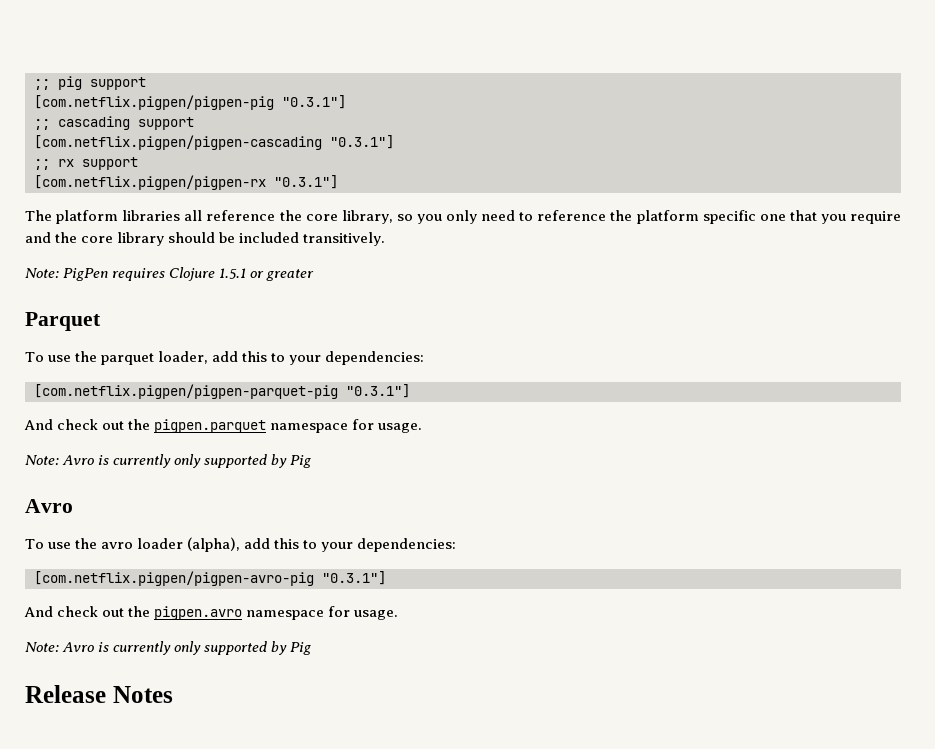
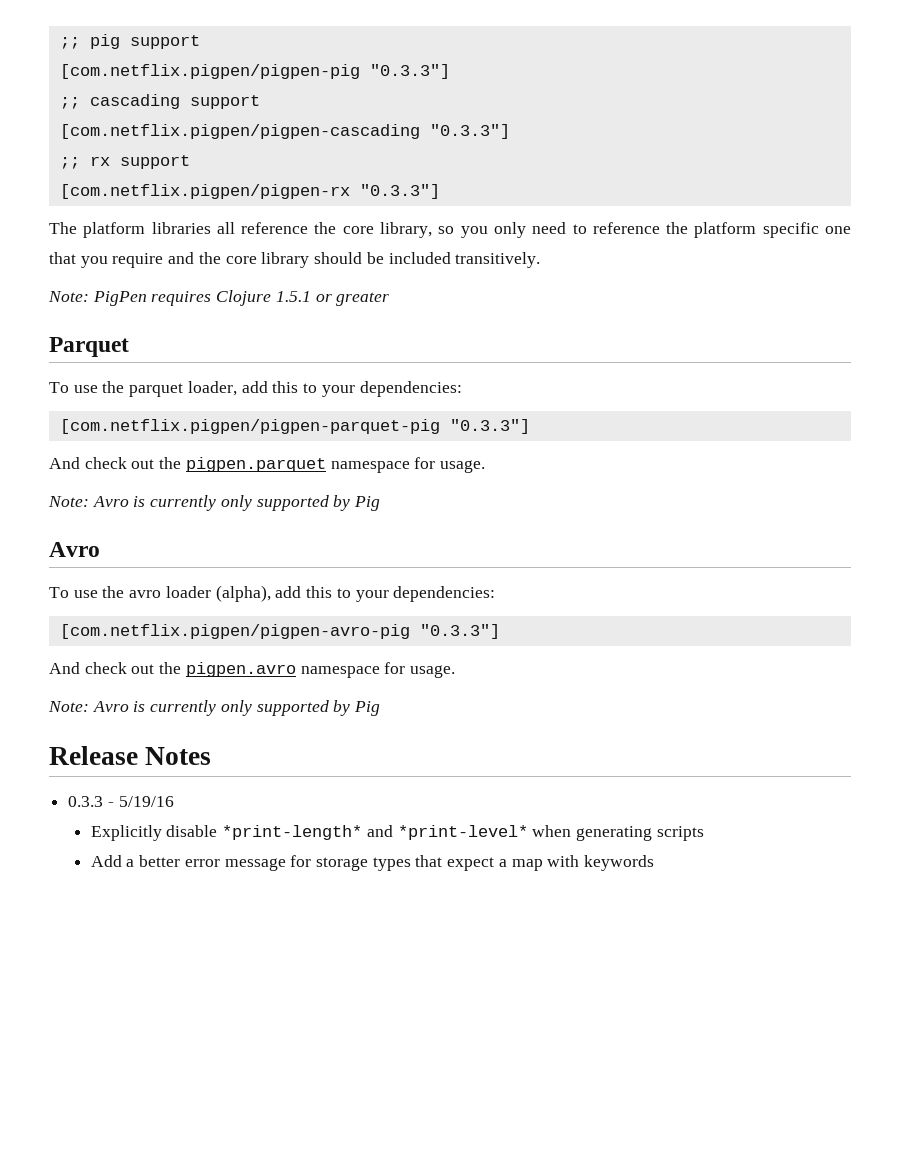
- [com.netflix.pigpen/pigpen-pig "0.3.1"]
+ [com.netflix.pigpen/pigpen-pig "0.3.3"]
- [com.netflix.pigpen/pigpen-cascading "0.3.1"]
+ [com.netflix.pigpen/pigpen-cascading "0.3.3"]
- [com.netflix.pigpen/pigpen-rx "0.3.1"]
+ [com.netflix.pigpen/pigpen-rx "0.3.3"]
- [com.netflix.pigpen/pigpen-parquet-pig "0.3.1"]
+ [com.netflix.pigpen/pigpen-parquet-pig "0.3.3"]
- [com.netflix.pigpen/pigpen-avro-pig "0.3.1"]
+ [com.netflix.pigpen/pigpen-avro-pig "0.3.3"]
+ 0.3.3 - 5/19/16
+ Explicitly disable *print-length* and *print-level* when generating scripts
+ Add a better error message for storage types that expect a map with keywords

